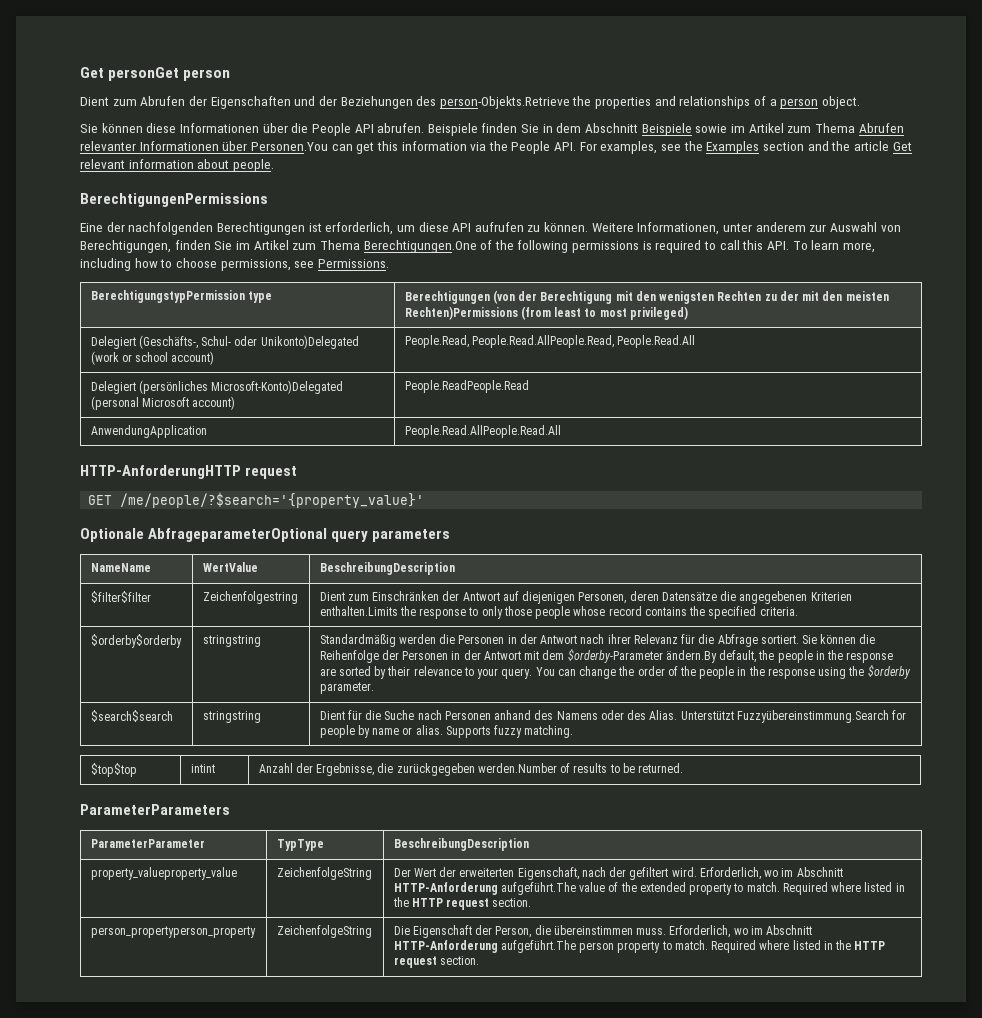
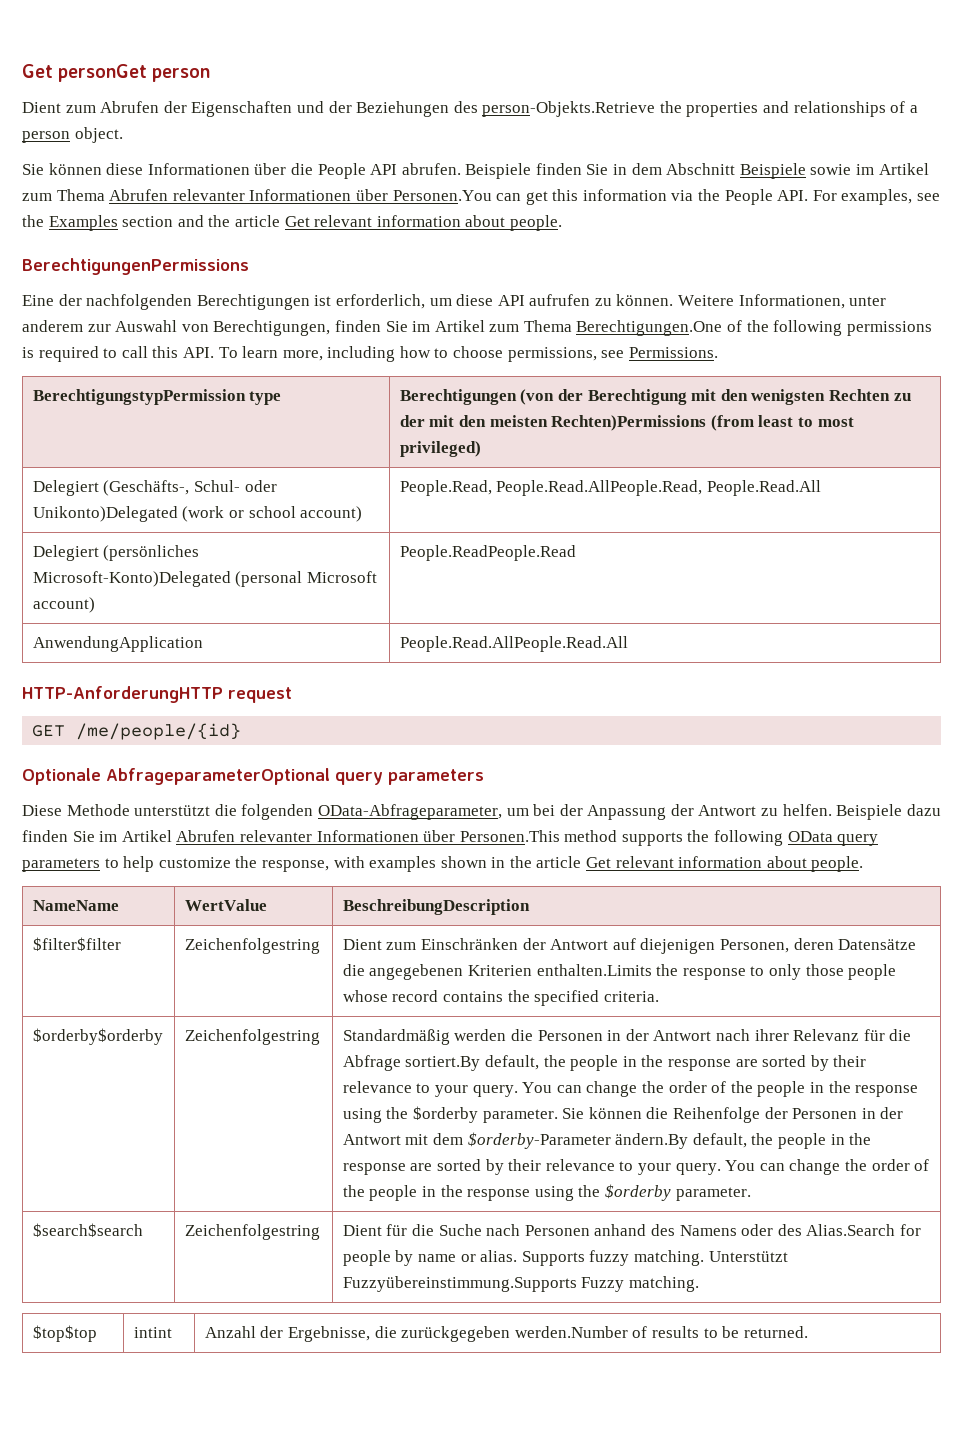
- GET /me/people/?$search='{property_value}'
+ GET /me/people/{id}
+ Diese Methode unterstützt die folgenden OData-Abfrageparameter, um bei der Anpassung der Antwort zu helfen. Beispiele dazu finden Sie im Artikel Abrufen relevanter Informationen über Personen.This method supports the following OData query parameters to help customize the response, with examples shown in the article Get relevant information about people.
- $orderby$orderby | stringstring
+ $orderby$orderby | Zeichenfolgestring
- Standardmäßig werden die Personen in der Antwort nach ihrer Relevanz für die Abfrage sortiert.
+ Standardmäßig werden die Personen in der Antwort nach ihrer Relevanz für die Abfrage sortiert.By default, the people in the response are sorted by their relevance to your query. You can change the order of the people in the response using the $orderby parameter.
- $search$search | stringstring | Dient für die Suche nach Personen anhand des Namens oder des Alias. Unterstützt Fuzzyübereinstimmung.Search for people by name or alias. Supports fuzzy matching.
+ $search$search | Zeichenfolgestring | Dient für die Suche nach Personen anhand des Namens oder des Alias.Search for people by name or alias. Supports fuzzy matching. Unterstützt Fuzzyübereinstimmung.Supports Fuzzy matching.
- ParameterParameters
- ParameterParameter | TypType | BeschreibungDescription
- property_valueproperty_value | ZeichenfolgeString | Der Wert der erweiterten Eigenschaft, nach der gefiltert wird. Erforderlich, wo im Abschnitt HTTP-Anforderung aufgeführt.The value of the extended property to match. Required where listed in the HTTP request section.
- person_propertyperson_property | ZeichenfolgeString | Die Eigenschaft der Person, die übereinstimmen muss. Erforderlich, wo im Abschnitt HTTP-Anforderung aufgeführt.The person property to match. Required where listed in the HTTP request section.

